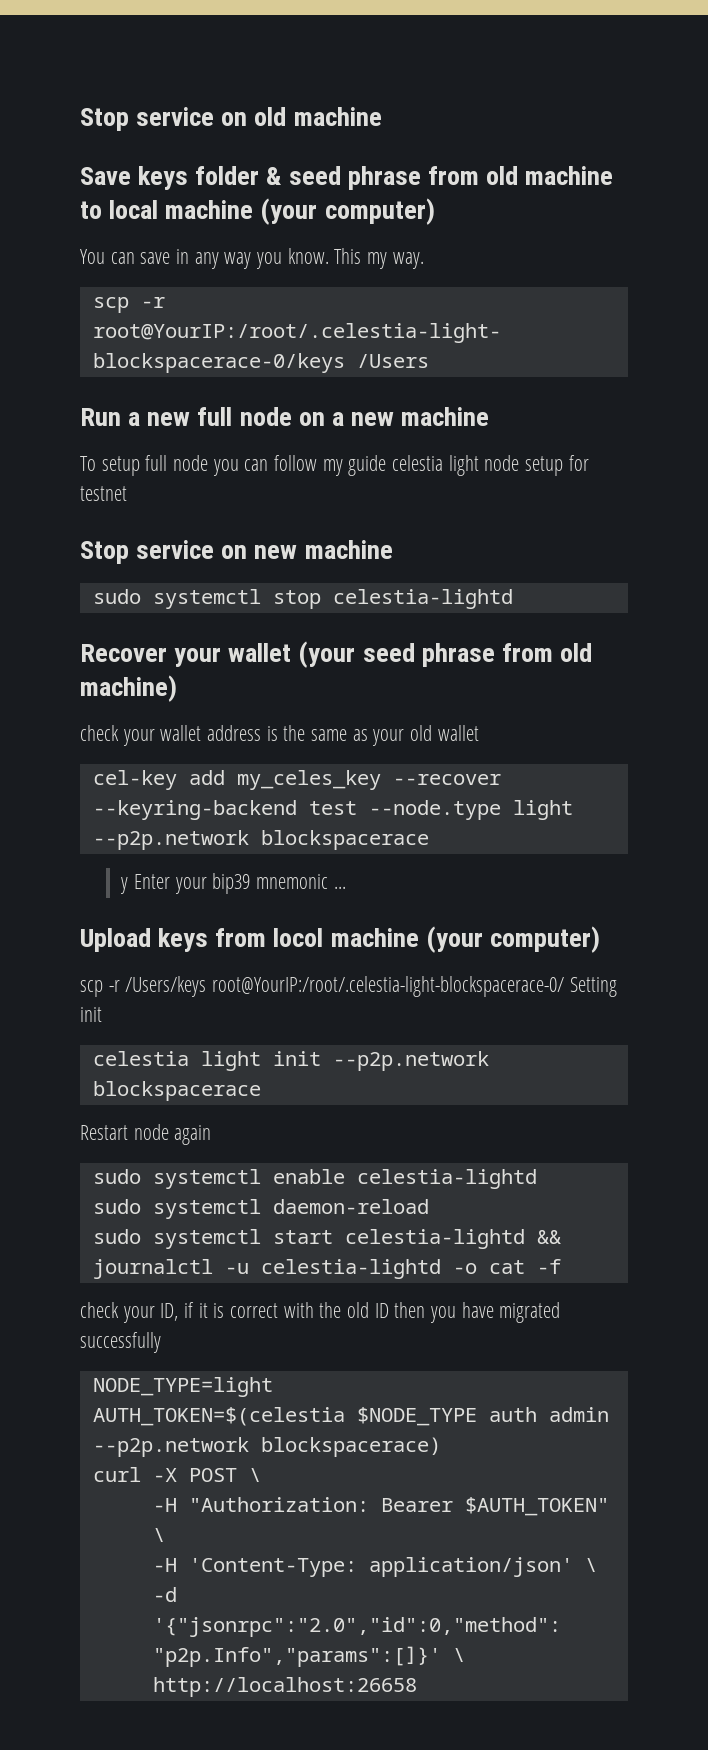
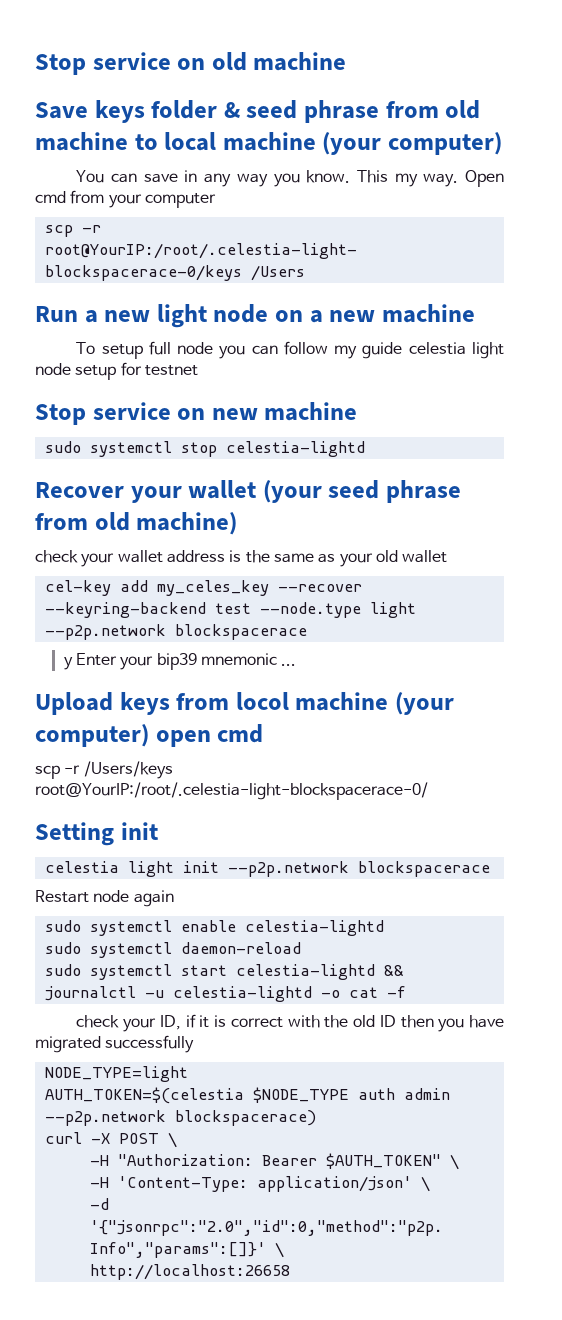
+ Open cmd from your computer
- Run a new full node on a new machine
+ Run a new light node on a new machine
- Upload keys from locol machine (your computer)
+ Upload keys from locol machine (your computer) open cmd
- scp -r /Users/keys root@YourIP:/root/.celestia-light-blockspacerace-0/ Setting init
+ scp -r /Users/keys root@YourIP:/root/.celestia-light-blockspacerace-0/
+ Setting init

